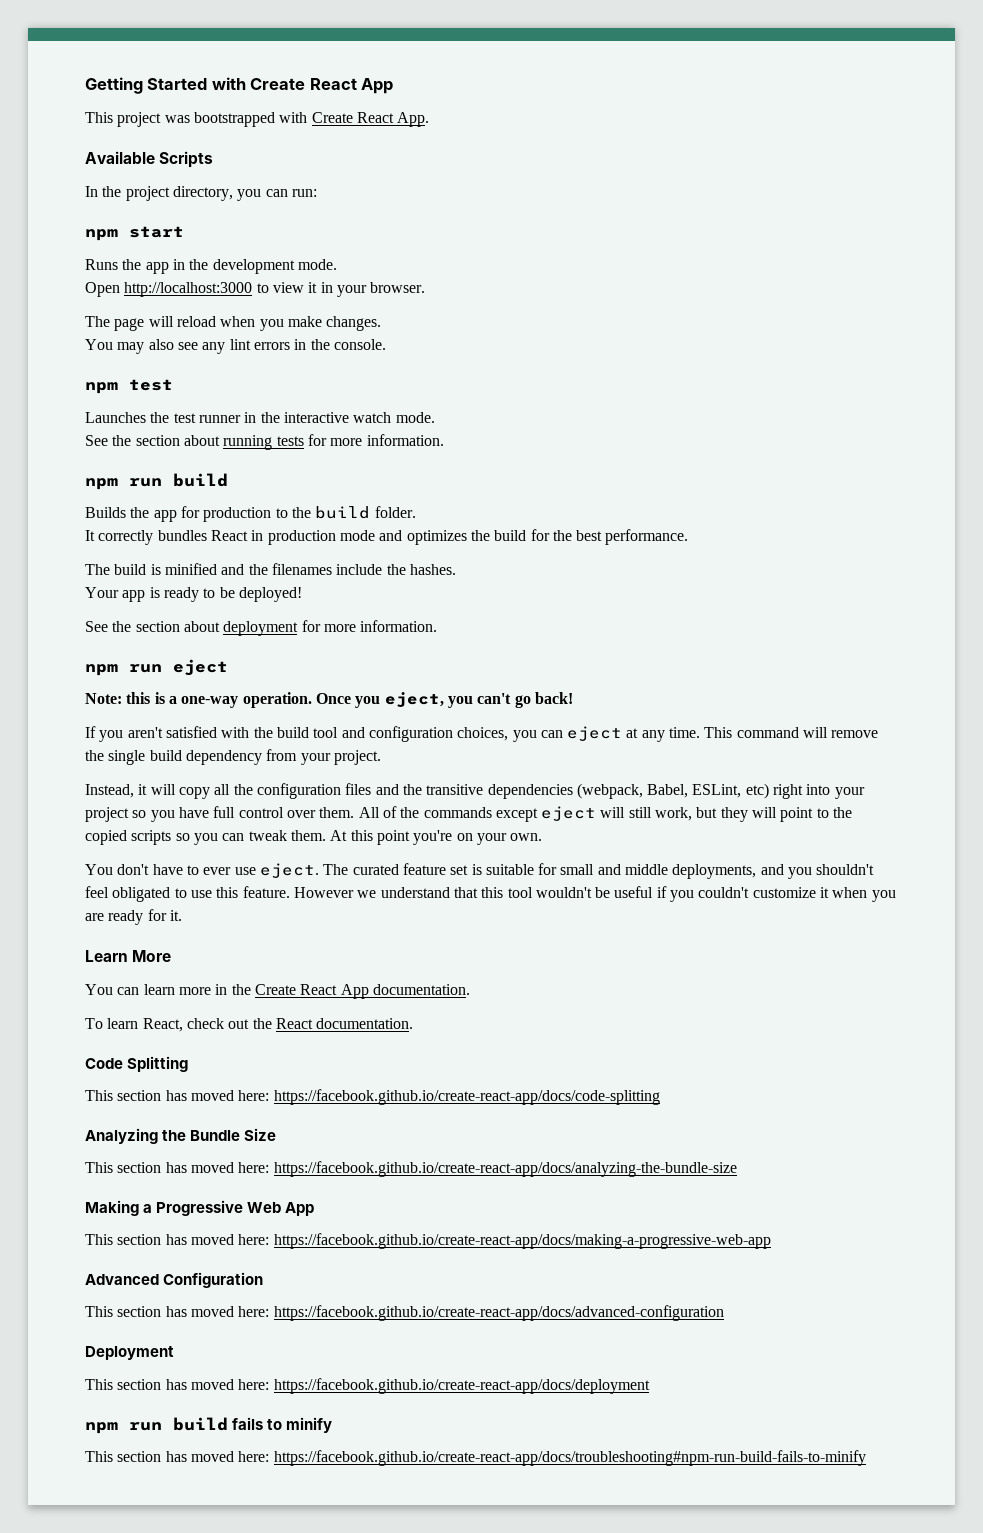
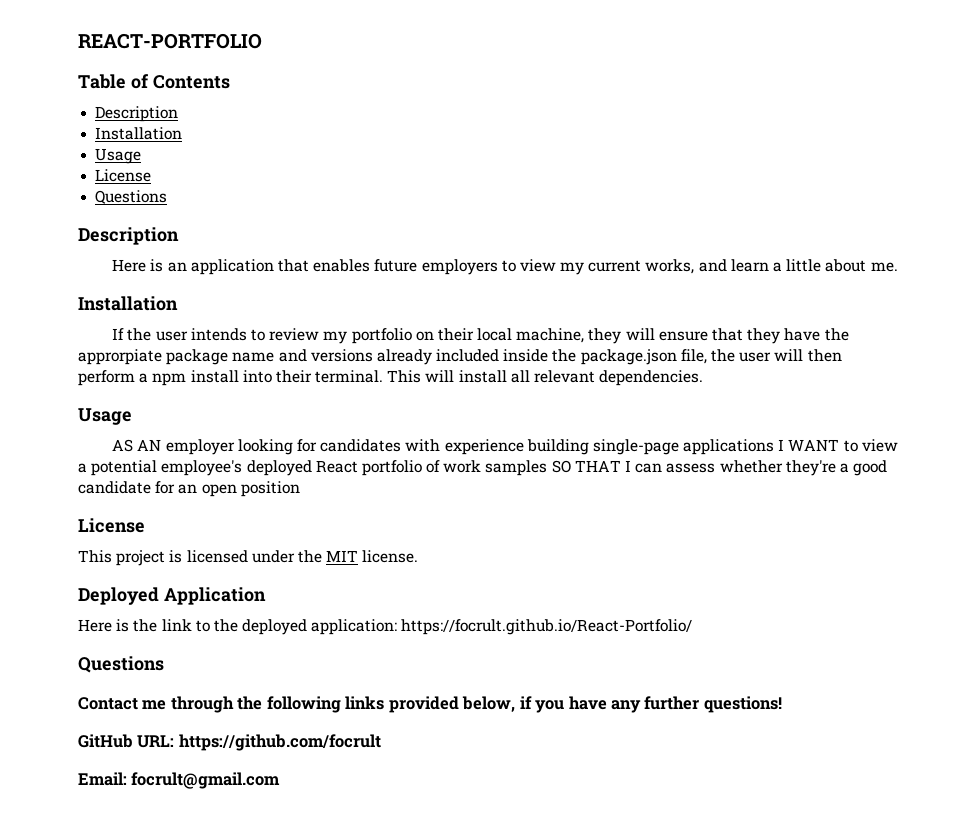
- Getting Started with Create React App
- This project was bootstrapped with Create React App.
- Available Scripts
- In the project directory, you can run:
- npm start
- Runs the app in the development mode.
- Open http://localhost:3000 to view it in your browser.
- The page will reload when you make changes.
- You may also see any lint errors in the console.
- npm test
- Launches the test runner in the interactive watch mode.
- See the section about running tests for more information.
- npm run build
- Builds the app for production to the build folder.
- It correctly bundles React in production mode and optimizes the build for the best performance.
- The build is minified and the filenames include the hashes.
- Your app is ready to be deployed!
- See the section about deployment for more information.
- npm run eject
- Note: this is a one-way operation. Once you eject, you can't go back!
- If you aren't satisfied with the build tool and configuration choices, you can eject at any time. This command will remove the single build dependency from your project.
- Instead, it will copy all the configuration files and the transitive dependencies (webpack, Babel, ESLint, etc) right into your project so you have full control over them. All of the commands except eject will still work, but they will point to the copied scripts so you can tweak them. At this point you're on your own.
- You don't have to ever use eject. The curated feature set is suitable for small and middle deployments, and you shouldn't feel obligated to use this feature. However we understand that this tool wouldn't be useful if you couldn't customize it when you are ready for it.
- Learn More
- You can learn more in the Create React App documentation.
- To learn React, check out the React documentation.
- Code Splitting
- This section has moved here: https://facebook.github.io/create-react-app/docs/code-splitting
- Analyzing the Bundle Size
- This section has moved here: https://facebook.github.io/create-react-app/docs/analyzing-the-bundle-size
- Making a Progressive Web App
- This section has moved here: https://facebook.github.io/create-react-app/docs/making-a-progressive-web-app
- Advanced Configuration
- This section has moved here: https://facebook.github.io/create-react-app/docs/advanced-configuration
- Deployment
- This section has moved here: https://facebook.github.io/create-react-app/docs/deployment
- npm run build fails to minify
- This section has moved here: https://facebook.github.io/create-react-app/docs/troubleshooting#npm-run-build-fails-to-minify
+ REACT-PORTFOLIO
+ Table of Contents
+ Description
+ Installation
+ Usage
+ License
+ Questions
+ Description
+ Here is an application that enables future employers to view my current works, and learn a little about me.
+ Installation
+ If the user intends to review my portfolio on their local machine, they will ensure that they have the approrpiate package name and versions already included inside the package.json file, the user will then perform a npm install into their terminal. This will install all relevant dependencies.
+ Usage
+ AS AN employer looking for candidates with experience building single-page applications I WANT to view a potential employee's deployed React portfolio of work samples SO THAT I can assess whether they're a good candidate for an open position
+ License
+ This project is licensed under the MIT license.
+ Deployed Application
+ Here is the link to the deployed application: https://focrult.github.io/React-Portfolio/
+ Questions
+ Contact me through the following links provided below, if you have any further questions!
+ GitHub URL: https://github.com/focrult
+ Email: focrult@gmail.com

